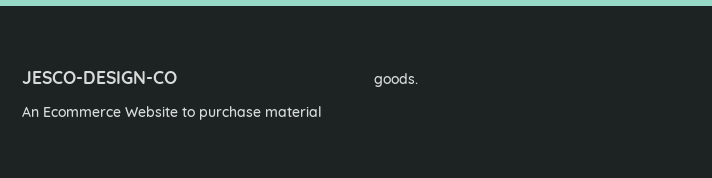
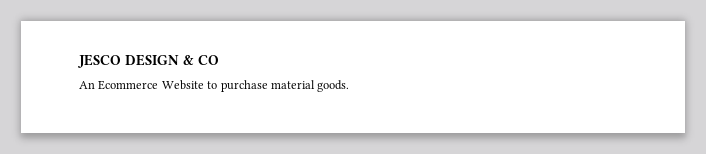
- JESCO-DESIGN-CO
+ JESCO DESIGN & CO

